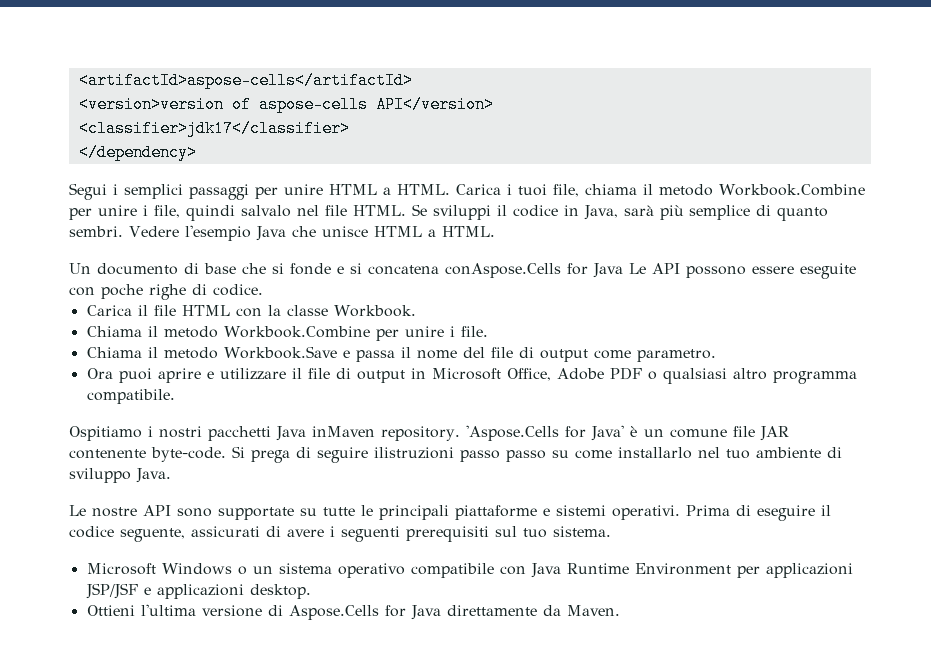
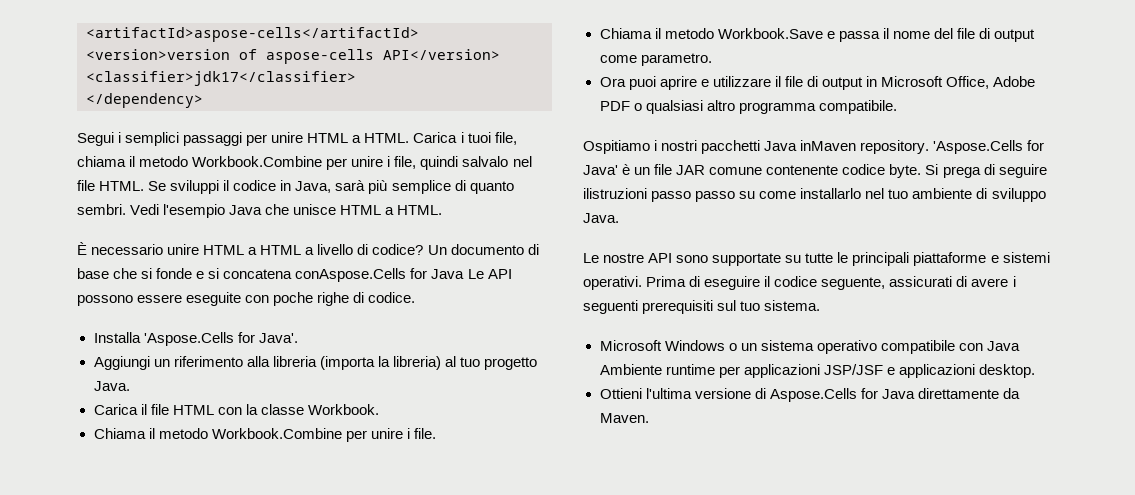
- Vedere l'esempio Java che unisce HTML a HTML.
+ Vedi l'esempio Java che unisce HTML a HTML.
+ È necessario unire HTML a HTML a livello di codice?
+ Installa 'Aspose.Cells for Java'.
+ Aggiungi un riferimento alla libreria (importa la libreria) al tuo progetto Java.
- 'Aspose.Cells for Java' è un comune file JAR contenente byte-code.
+ 'Aspose.Cells for Java' è un file JAR comune contenente codice byte.
- Microsoft Windows o un sistema operativo compatibile con Java Runtime Environment per applicazioni JSP/JSF e applicazioni desktop.
+ Microsoft Windows o un sistema operativo compatibile con Java Ambiente runtime per applicazioni JSP/JSF e applicazioni desktop.

